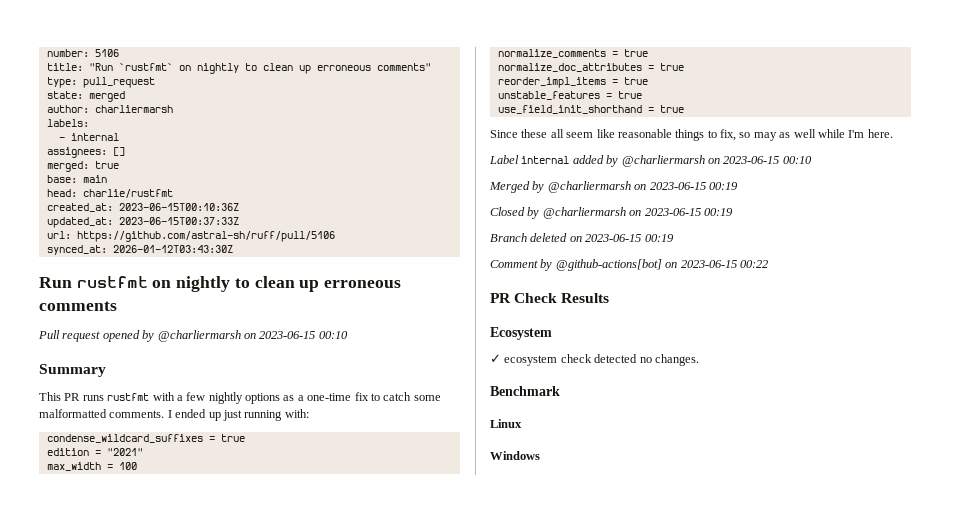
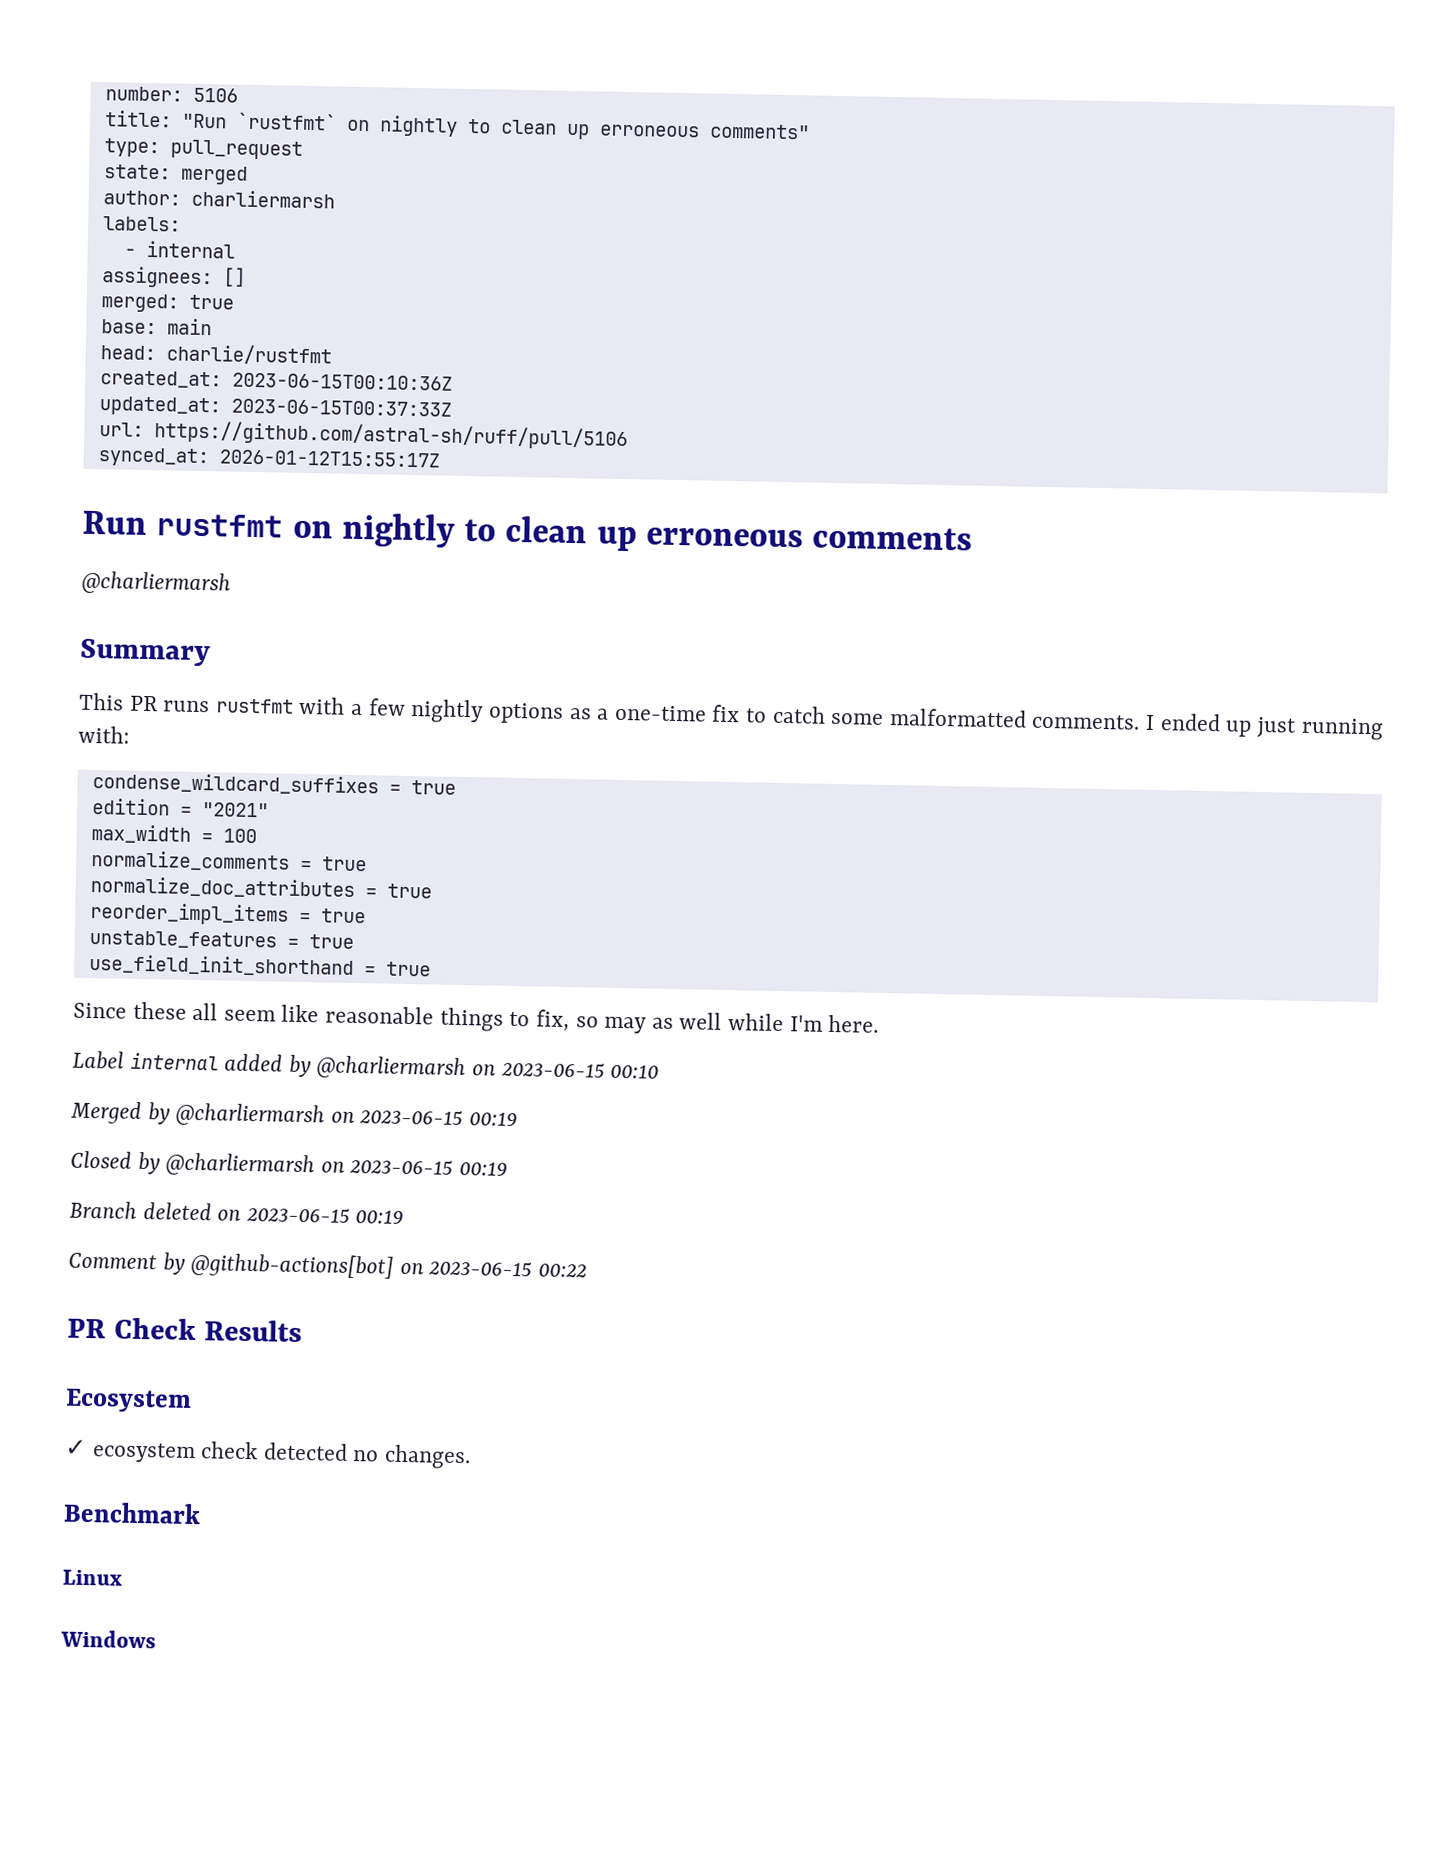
- synced_at: 2026-01-12T03:43:30Z
+ synced_at: 2026-01-12T15:55:17Z
  Run rustfmt on nightly to clean up erroneous comments
- Pull request opened by @charliermarsh on 2023-06-15 00:10
+ @charliermarsh

